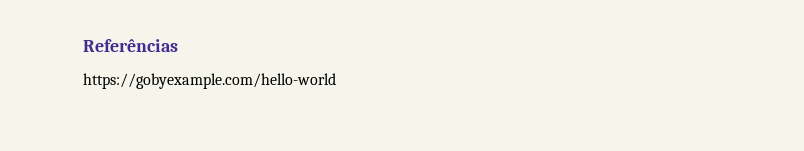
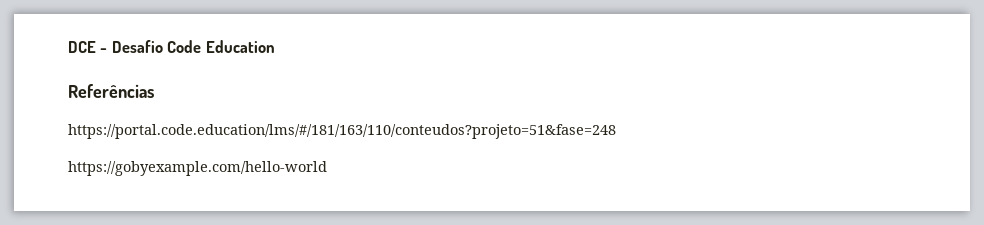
+ DCE - Desafio Code Education
+ https://portal.code.education/lms/#/181/163/110/conteudos?projeto=51&fase=248

